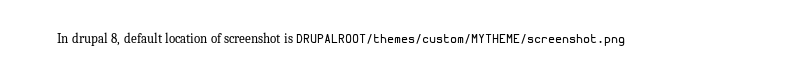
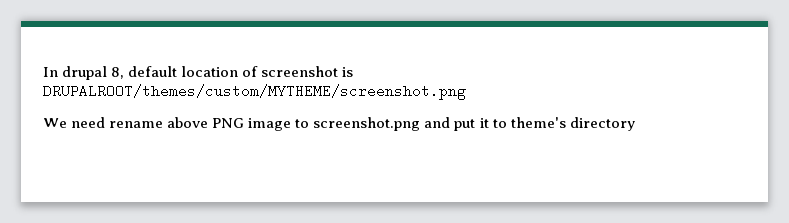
+ We need rename above PNG image to screenshot.png and put it to theme's directory

